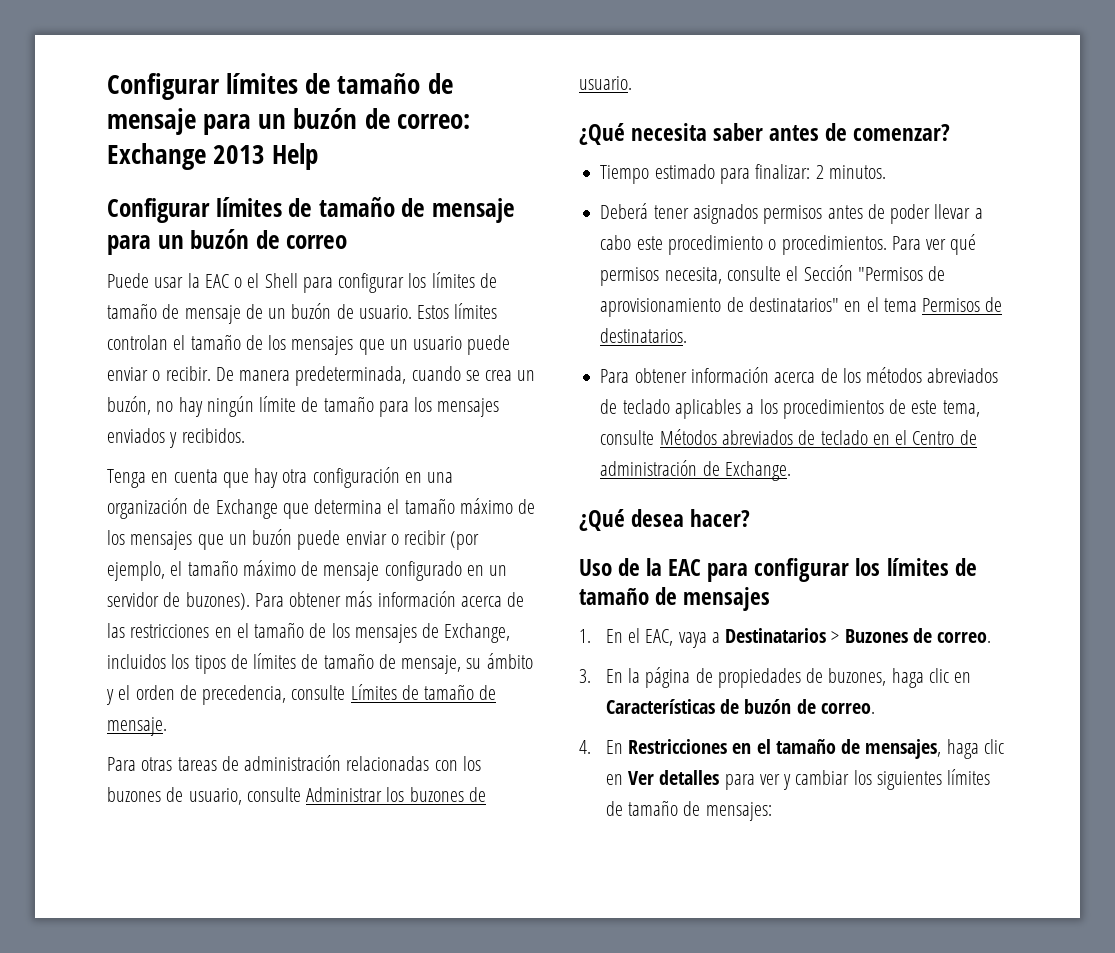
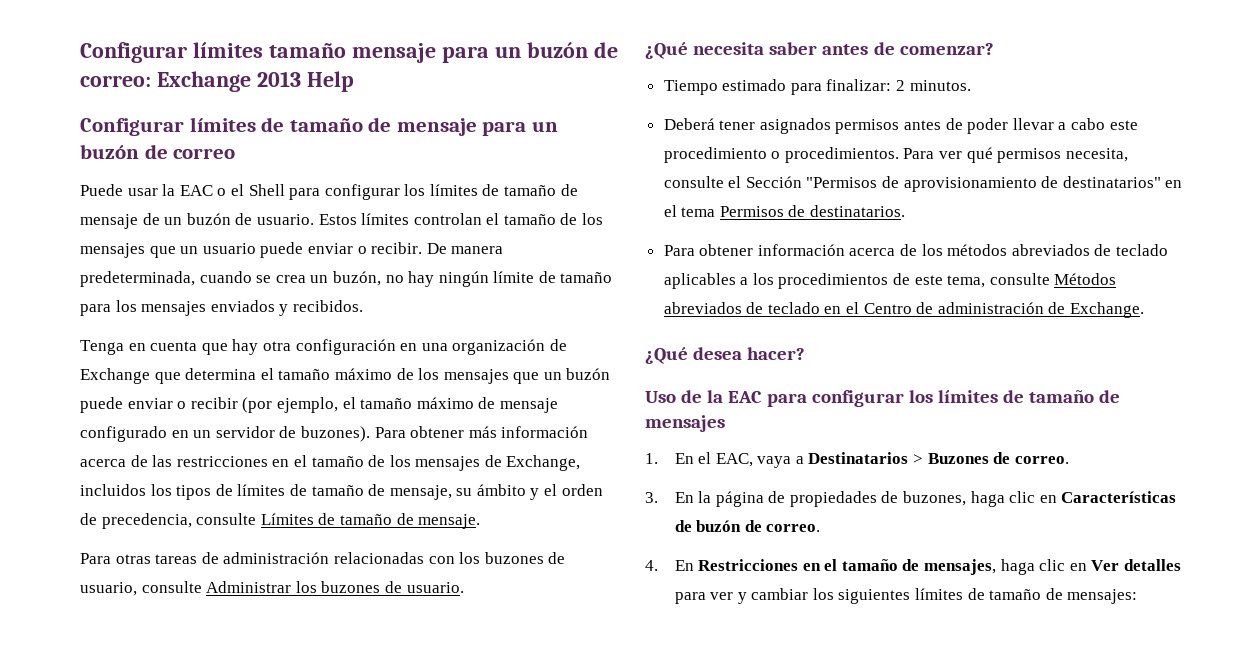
- Configurar límites de tamaño de mensaje para un buzón de correo: Exchange 2013 Help
+ Configurar límites tamaño mensaje para un buzón de correo: Exchange 2013 Help

